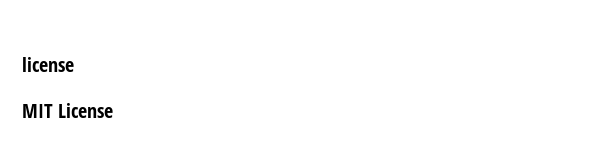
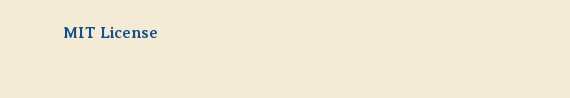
- license

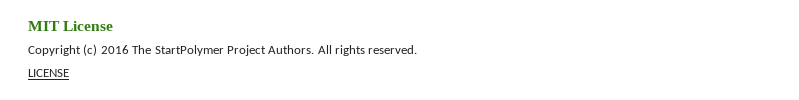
+ Copyright (c) 2016 The StartPolymer Project Authors. All rights reserved.
+ LICENSE

